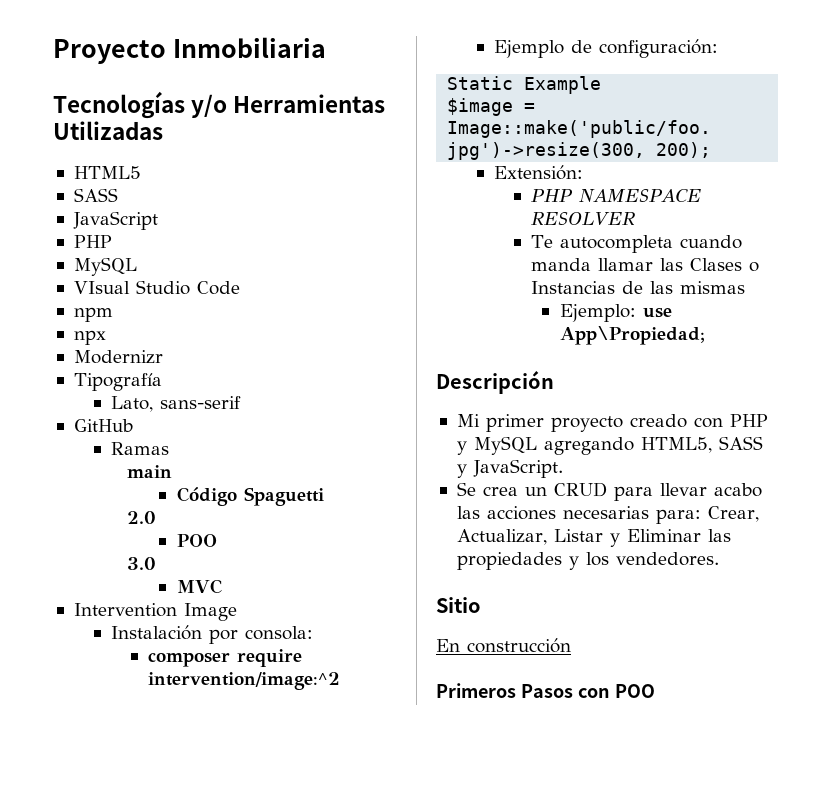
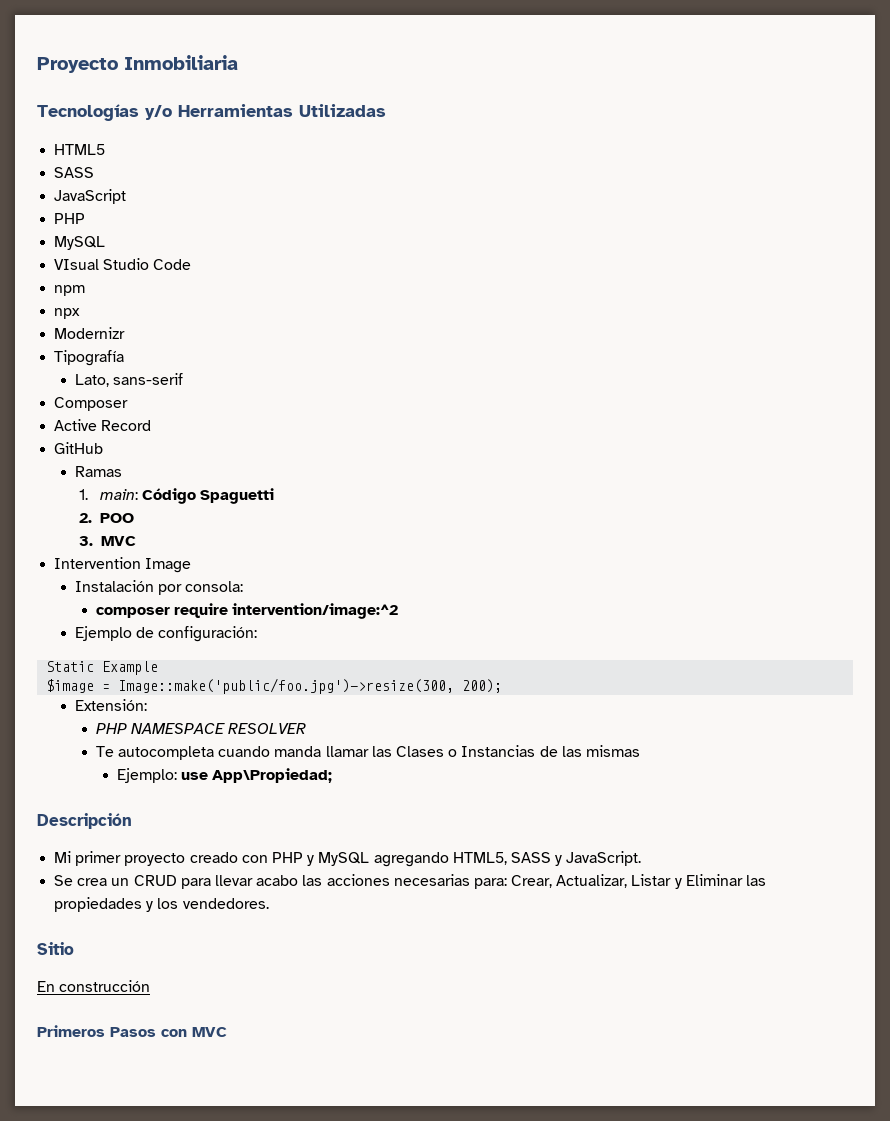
+ Composer
+ Active Record
- main
- Código Spaguetti
+ 1. main: Código Spaguetti
- 2.0
- POO
+ 2. POO
- 3.0
- MVC
+ 3. MVC
- Primeros Pasos con POO
+ Primeros Pasos con MVC

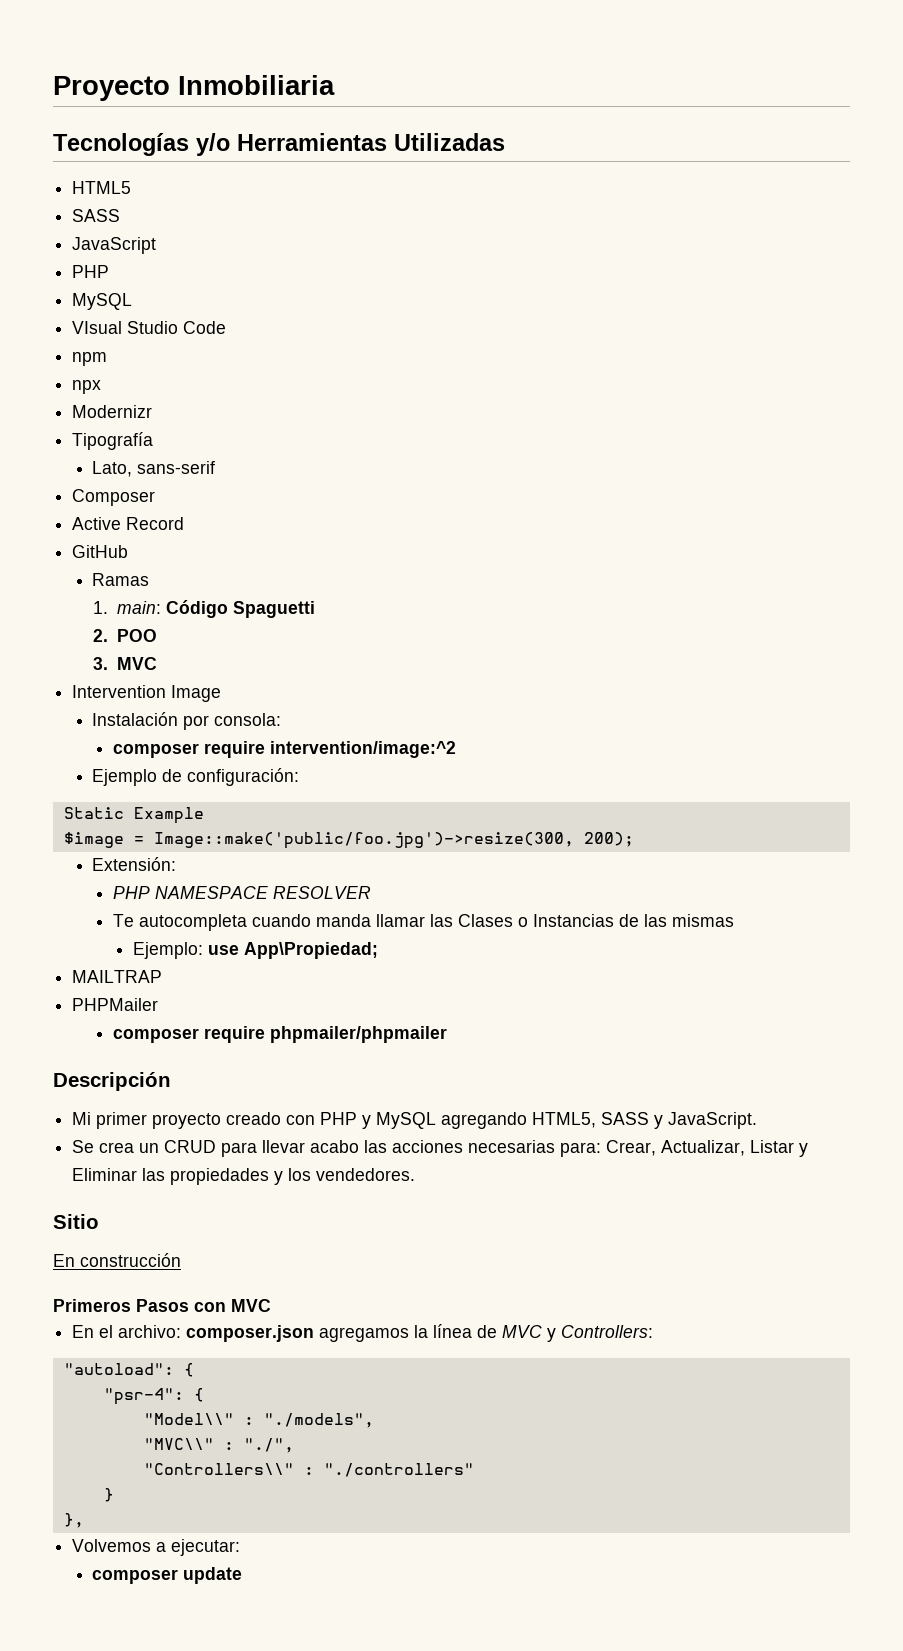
+ MAILTRAP
+ PHPMailer
+ composer require phpmailer/phpmailer
+ En el archivo: composer.json agregamos la línea de MVC y Controllers:
+ "autoload": {
+ "psr-4": {
+ "Model\\" : "./models",
+ "MVC\\" : "./",
+ "Controllers\\" : "./controllers"
+ }
+ },
+ Volvemos a ejecutar:
+ composer update

